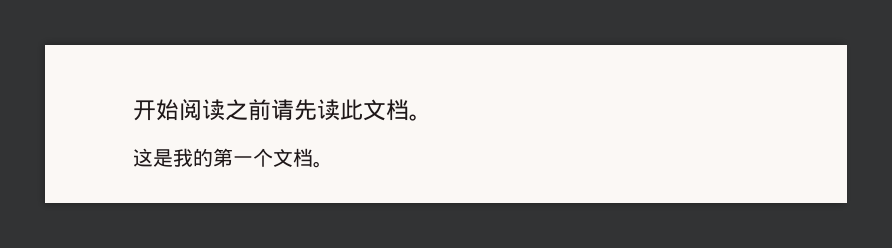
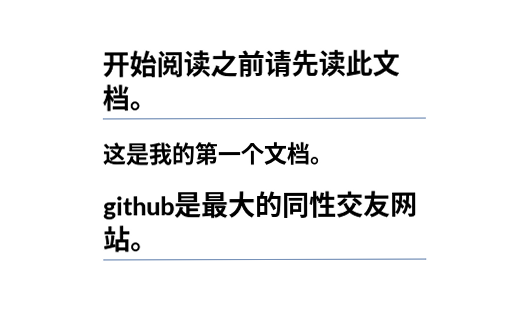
+ github是最大的同性交友网站。

